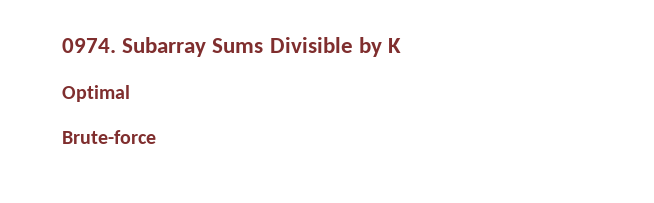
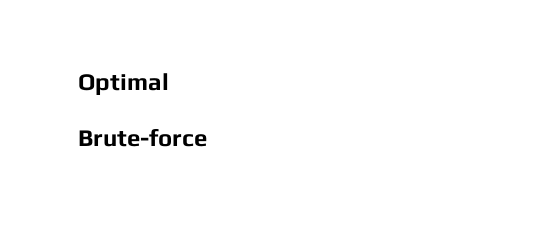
- 0974. Subarray Sums Divisible by K

